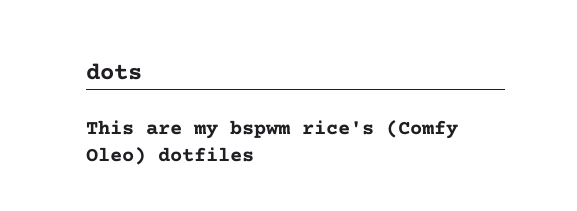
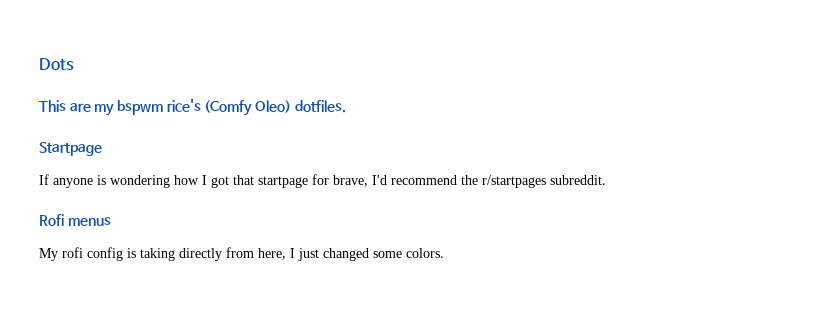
- dots
+ Dots
- This are my bspwm rice's (Comfy Oleo) dotfiles
+ This are my bspwm rice's (Comfy Oleo) dotfiles.
+ Startpage
+ If anyone is wondering how I got that startpage for brave, I'd recommend the r/startpages subreddit.
+ Rofi menus
+ My rofi config is taking directly from here, I just changed some colors.

